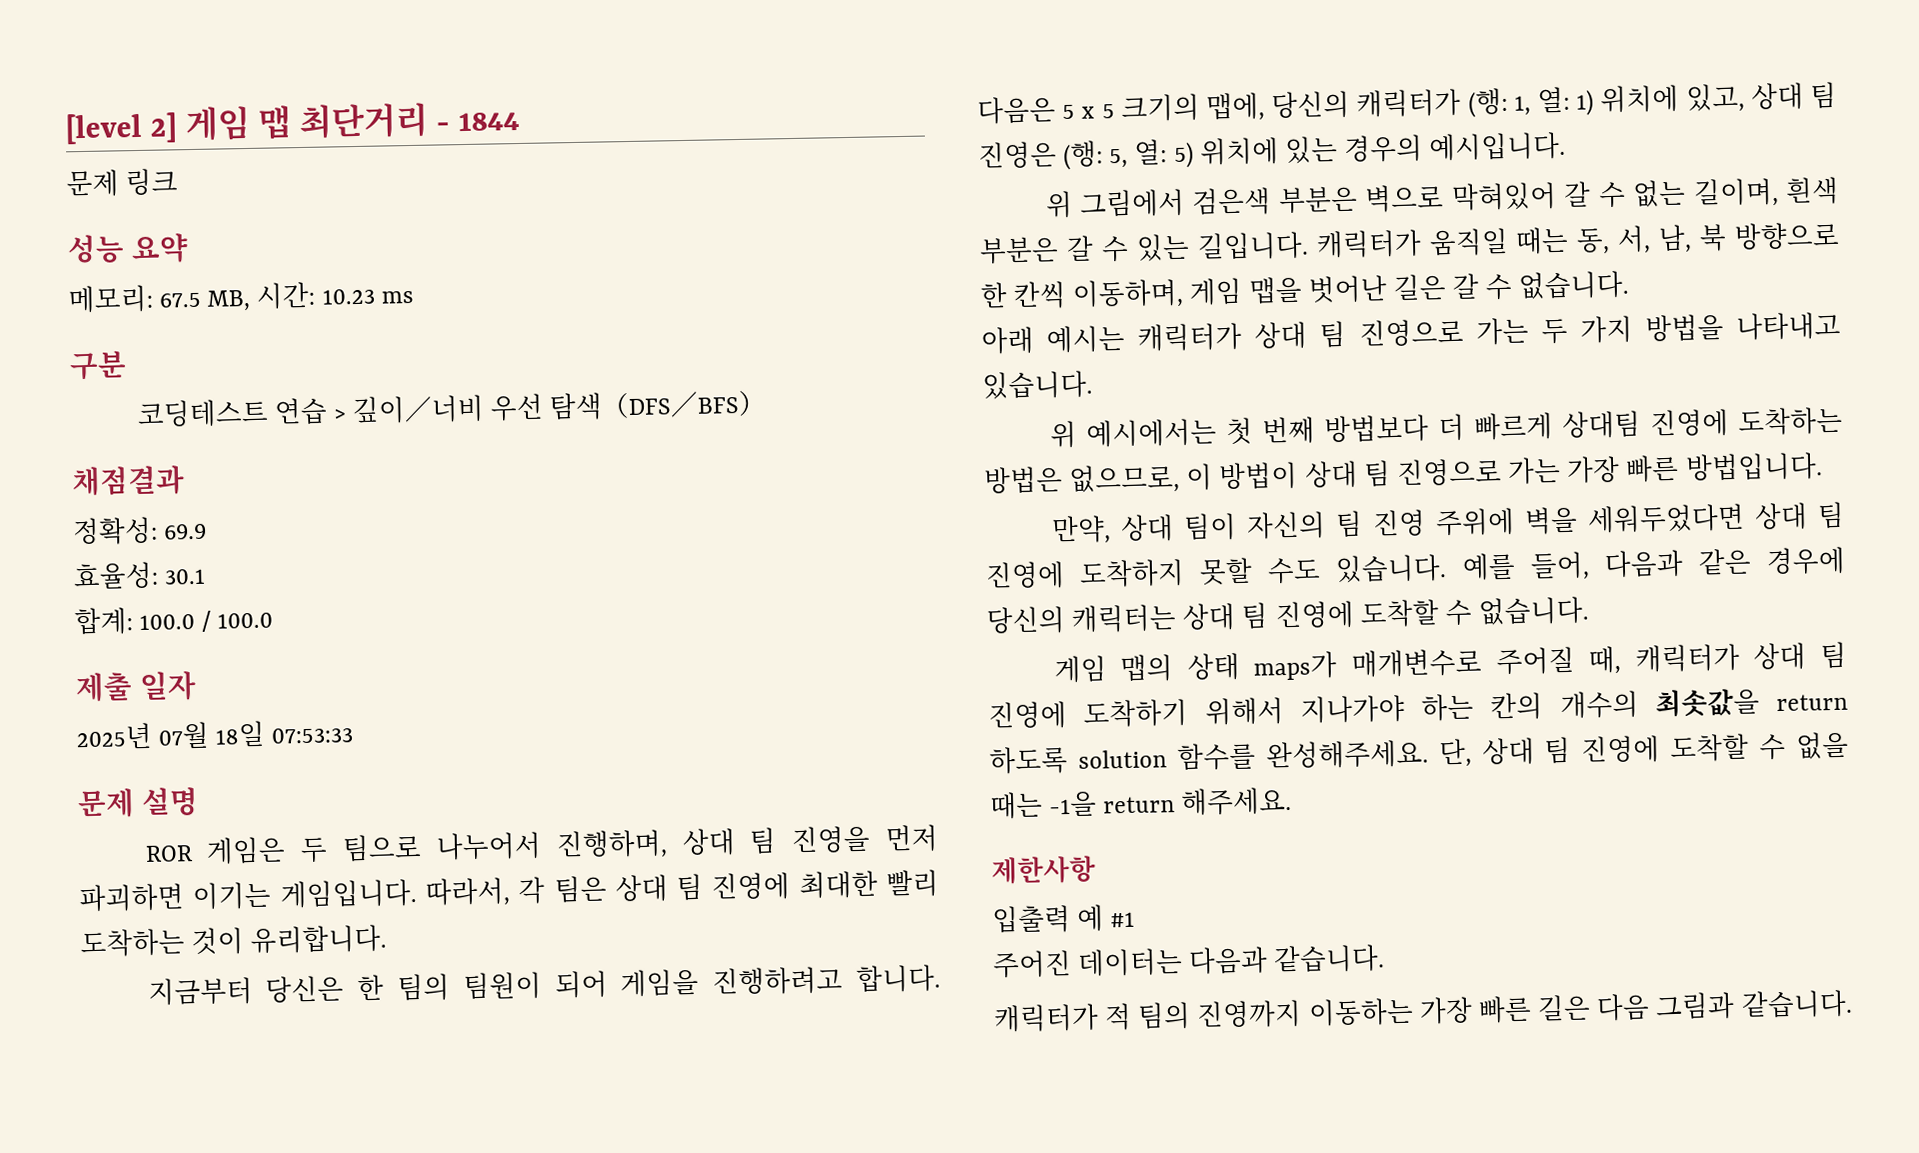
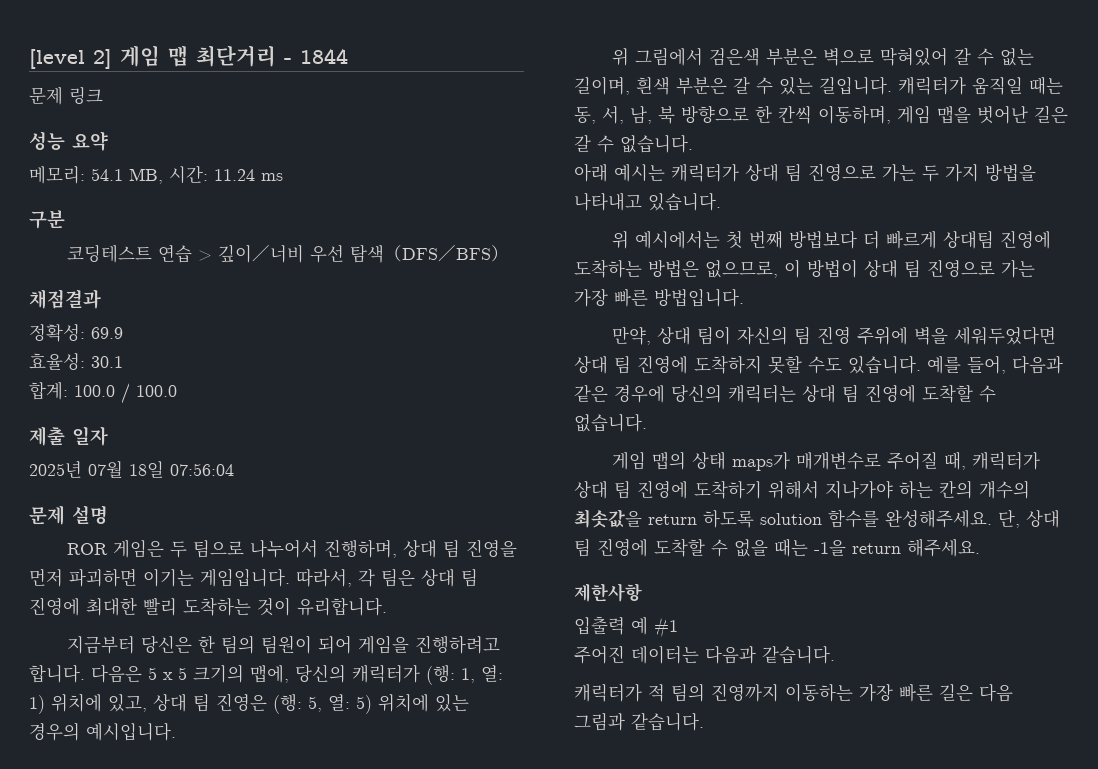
- 메모리: 67.5 MB, 시간: 10.23 ms
+ 메모리: 54.1 MB, 시간: 11.24 ms
- 2025년 07월 18일 07:53:33
+ 2025년 07월 18일 07:56:04

